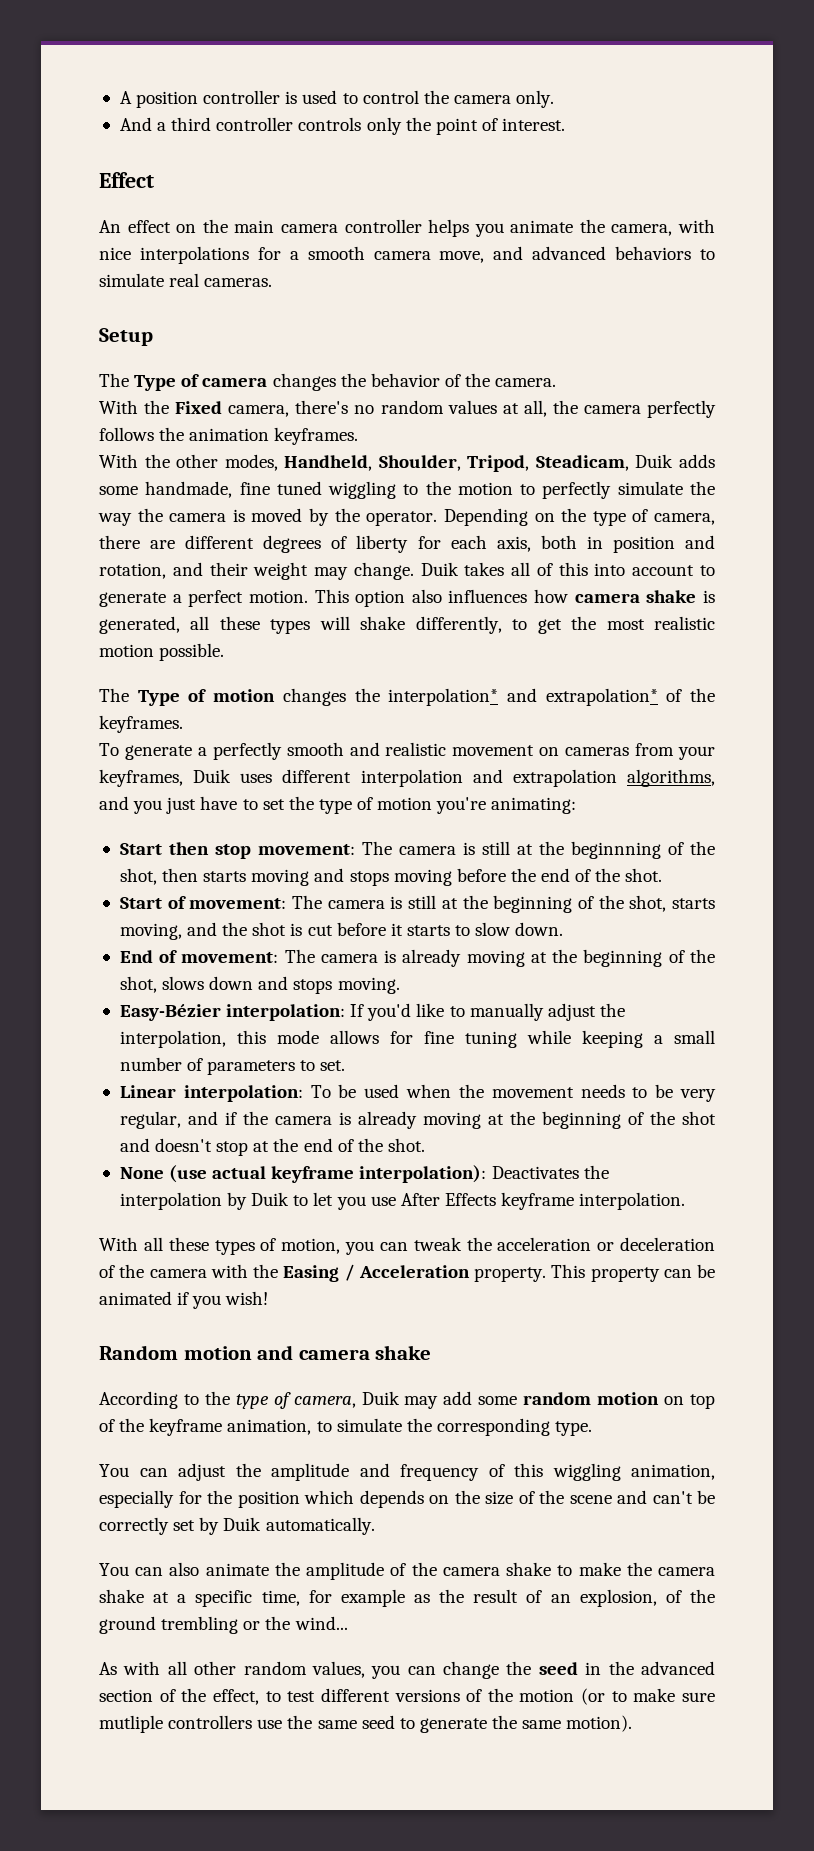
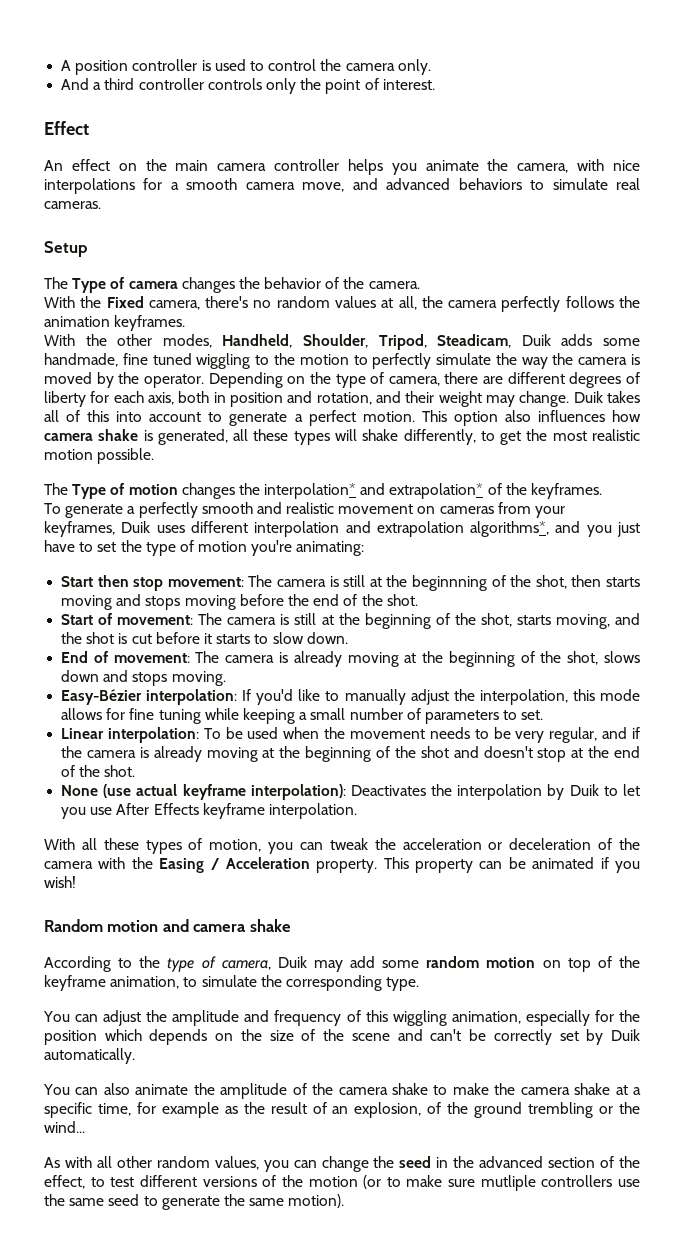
- To generate a perfectly smooth and realistic movement on cameras from your keyframes, Duik uses different interpolation and extrapolation algorithms, and you just have to set the type of motion you're animating:
+ To generate a perfectly smooth and realistic movement on cameras from your keyframes, Duik uses different interpolation and extrapolation algorithms*, and you just have to set the type of motion you're animating:

